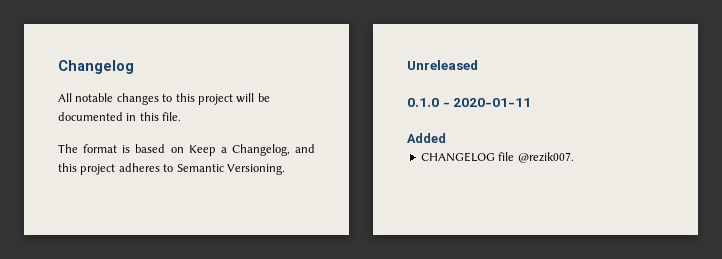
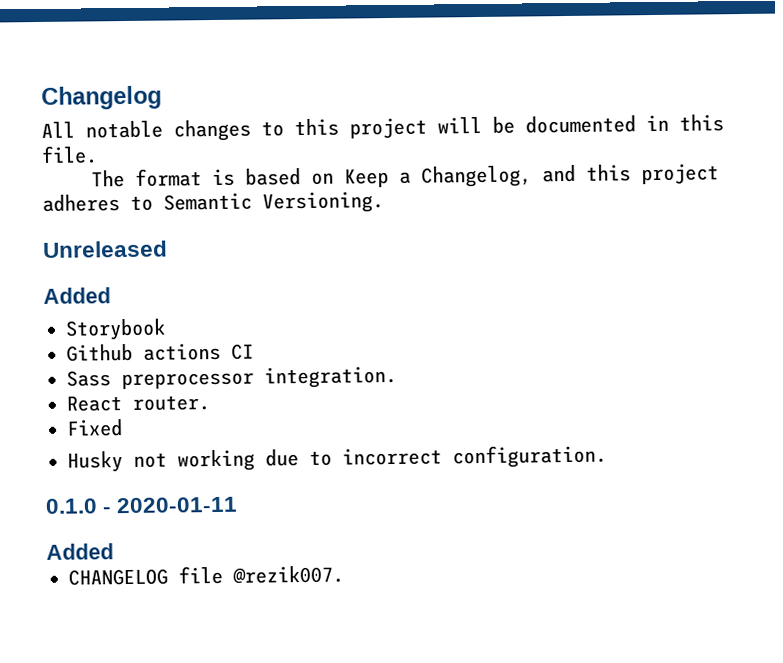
  Unreleased
+ Added
+ Storybook
+ Github actions CI
+ Sass preprocessor integration.
+ React router.
+ Fixed
+ Husky not working due to incorrect configuration.

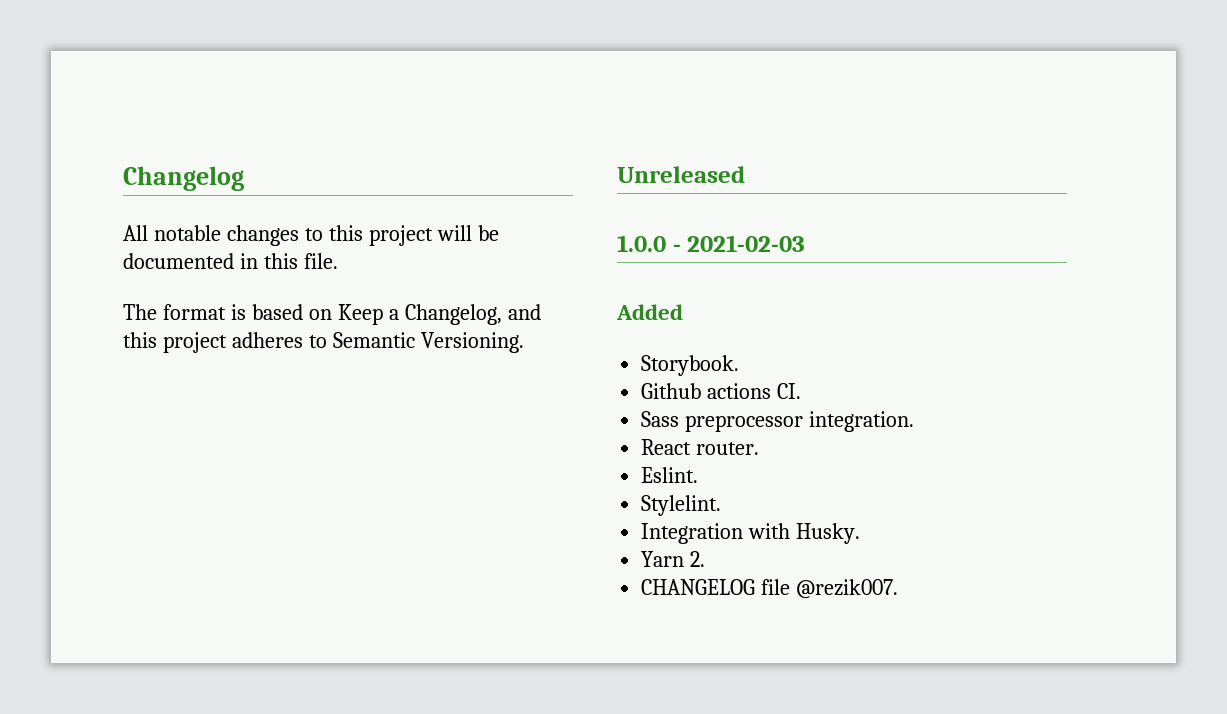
  Unreleased
+ 1.0.0 - 2021-02-03
  Added
- Storybook
+ Storybook.
- Github actions CI
+ Github actions CI.
- Fixed
- Husky not working due to incorrect configuration.
- 0.1.0 - 2020-01-11
- Added
+ Eslint.
+ Stylelint.
+ Integration with Husky.
+ Yarn 2.

